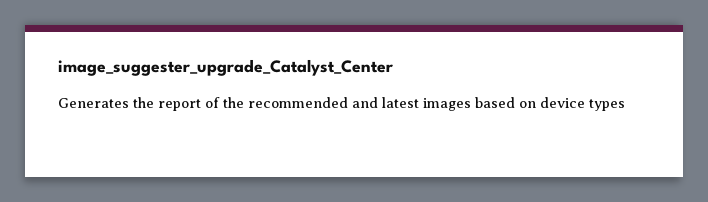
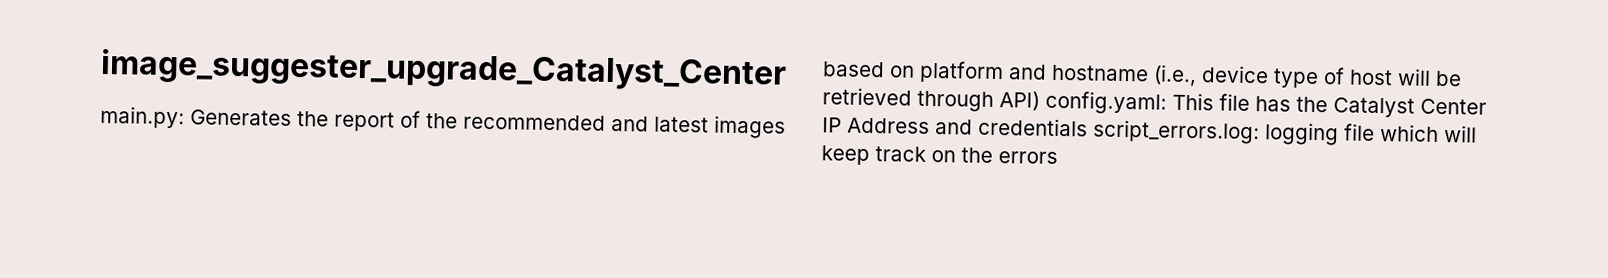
- Generates the report of the recommended and latest images based on device types
+ main.py: Generates the report of the recommended and latest images based on platform and hostname (i.e., device type of host will be retrieved through API) config.yaml: This file has the Catalyst Center IP Address and credentials script_errors.log: logging file which will keep track on the errors

